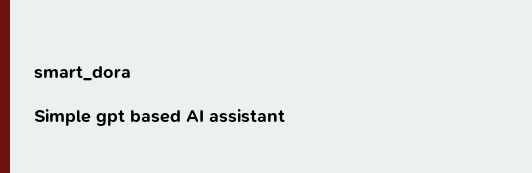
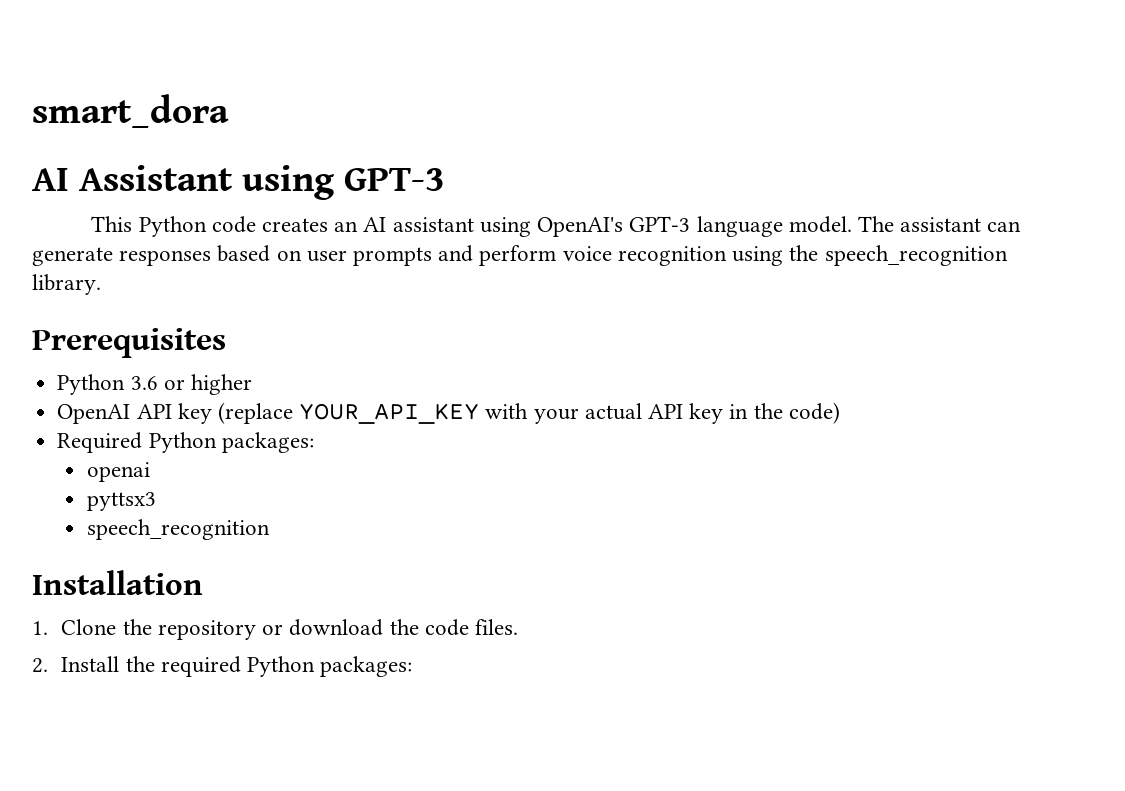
- Simple gpt based AI assistant
+ AI Assistant using GPT-3
+ This Python code creates an AI assistant using OpenAI's GPT-3 language model. The assistant can generate responses based on user prompts and perform voice recognition using the speech_recognition library.
+ Prerequisites
+ Python 3.6 or higher
+ OpenAI API key (replace YOUR_API_KEY with your actual API key in the code)
+ Required Python packages:
+ openai
+ pyttsx3
+ speech_recognition
+ Installation
+ 1. Clone the repository or download the code files.
+ 2. Install the required Python packages:

